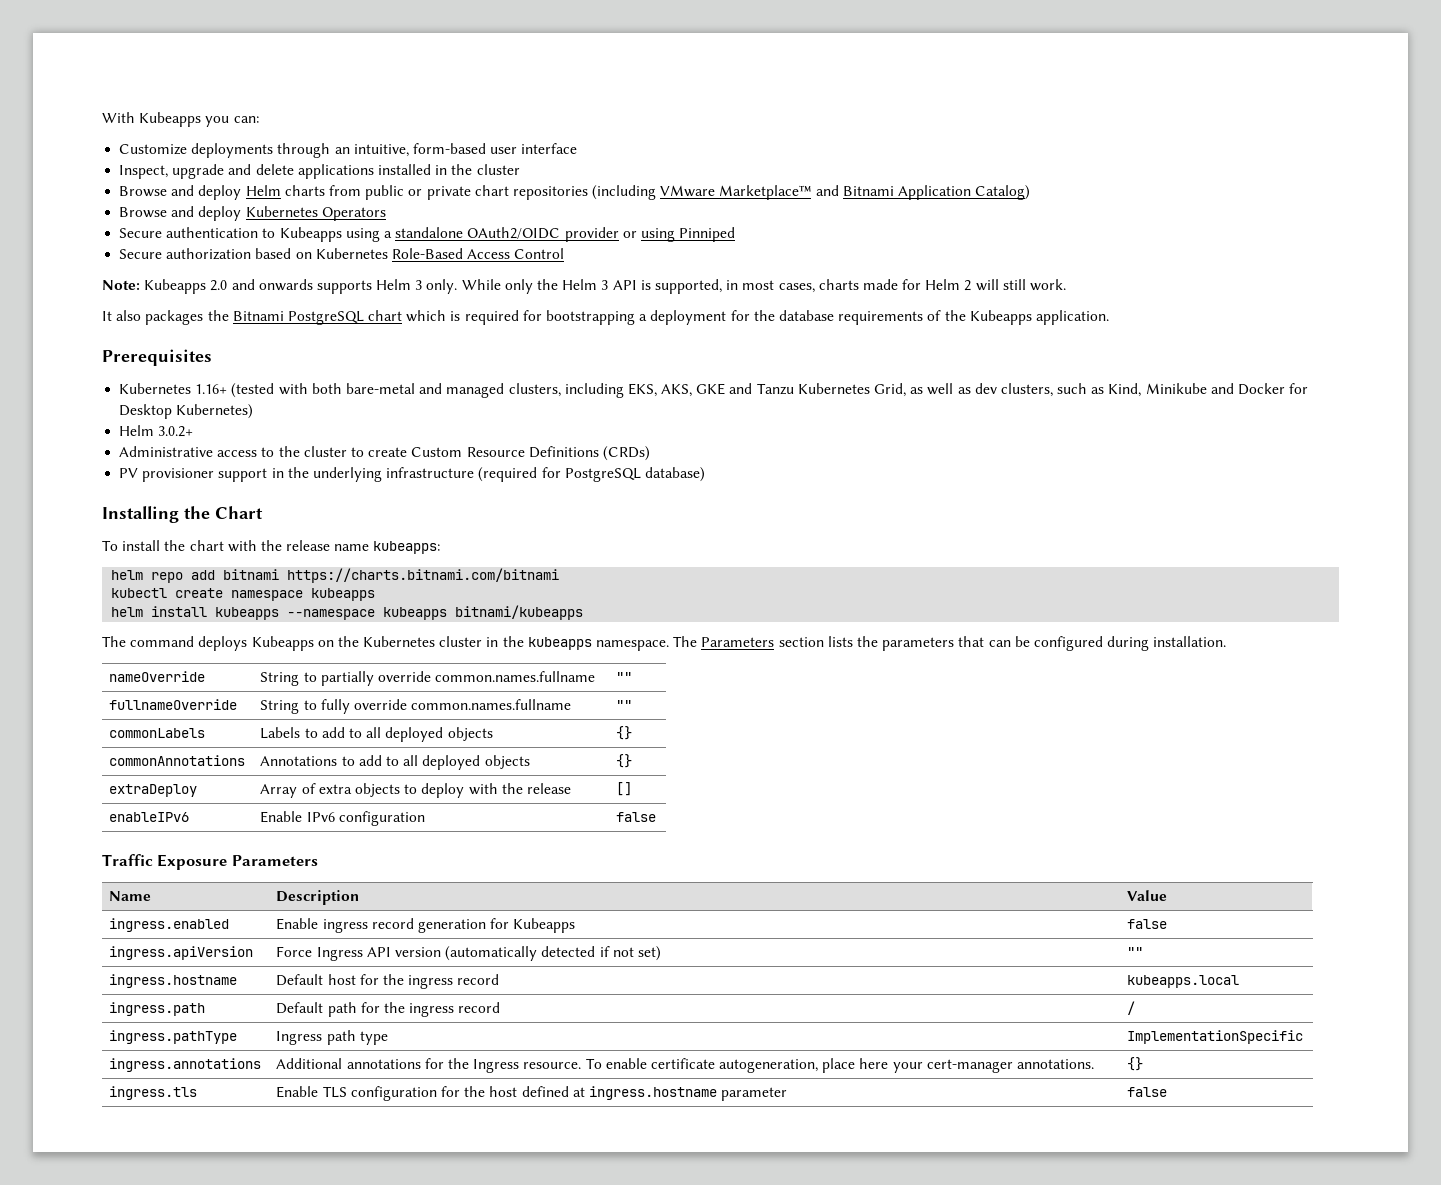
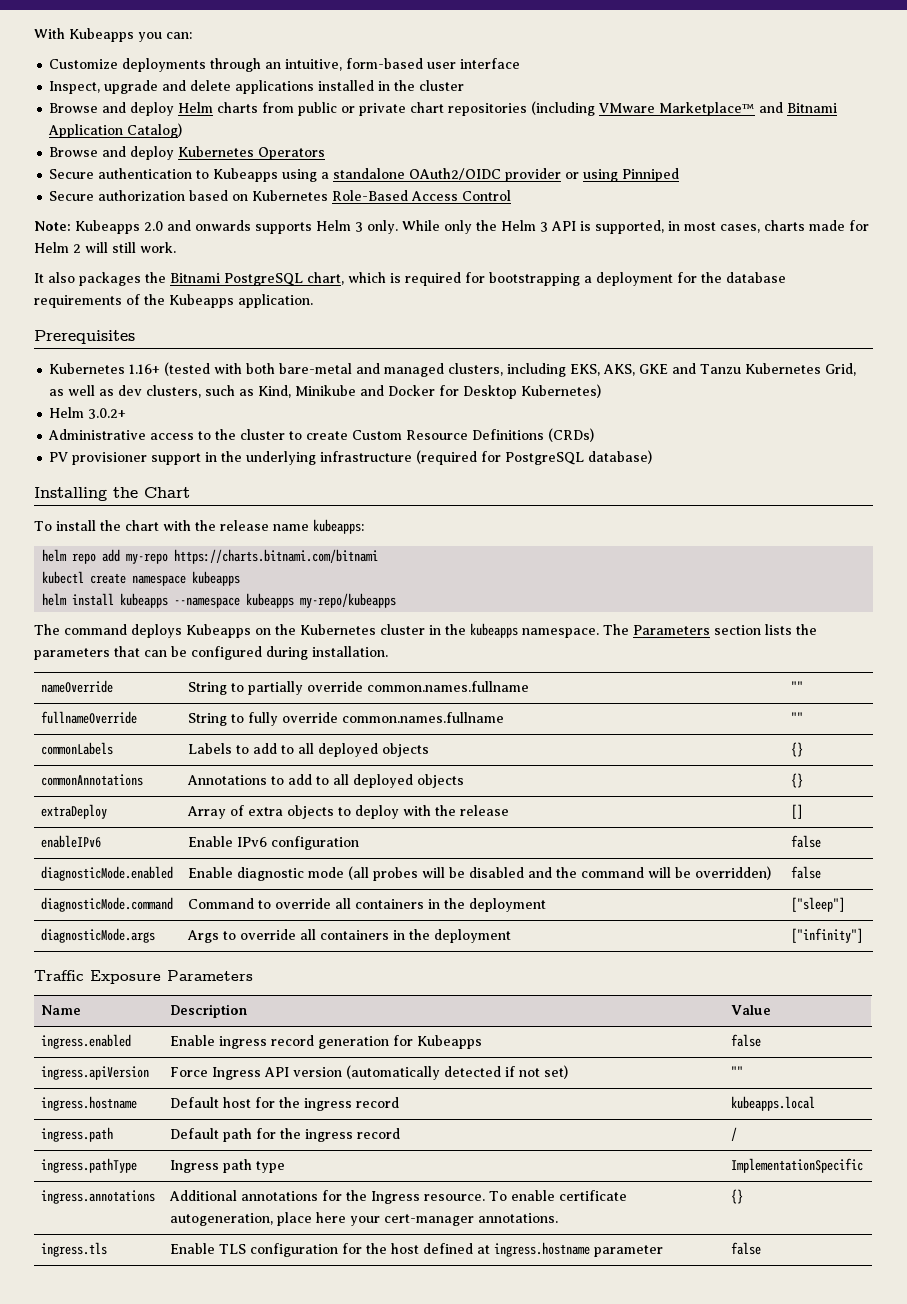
- It also packages the Bitnami PostgreSQL chart which is required for bootstrapping a deployment for the database requirements of the Kubeapps application.
+ It also packages the Bitnami PostgreSQL chart, which is required for bootstrapping a deployment for the database requirements of the Kubeapps application.
- helm repo add bitnami https://charts.bitnami.com/bitnami
+ helm repo add my-repo https://charts.bitnami.com/bitnami
- helm install kubeapps --namespace kubeapps bitnami/kubeapps
+ helm install kubeapps --namespace kubeapps my-repo/kubeapps
+ diagnosticMode.enabled | Enable diagnostic mode (all probes will be disabled and the command will be overridden) | false
+ diagnosticMode.command | Command to override all containers in the deployment | ["sleep"]
+ diagnosticMode.args | Args to override all containers in the deployment | ["infinity"]

